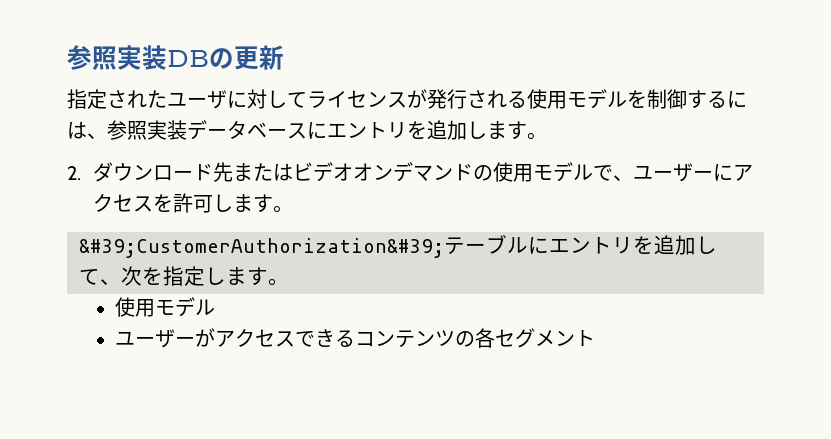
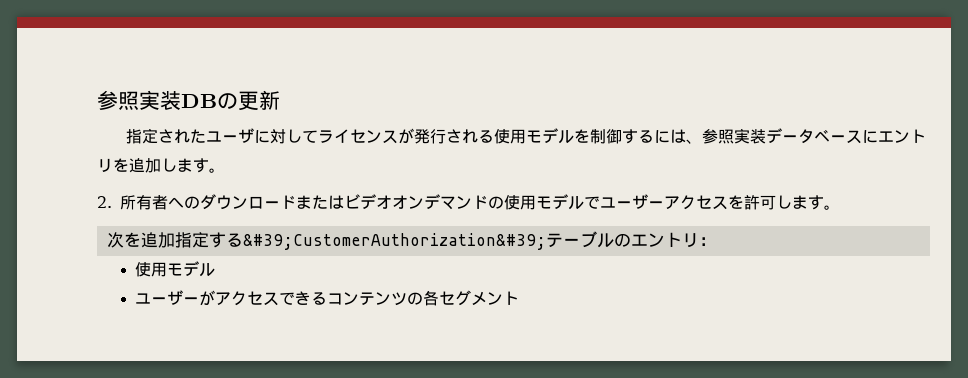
- 2.ダウンロード先またはビデオオンデマンドの使用モデルで、ユーザーにアクセスを許可します。
+ 2.所有者へのダウンロードまたはビデオオンデマンドの使用モデルでユーザーアクセスを許可します。
- &#39;CustomerAuthorization&#39;テーブルにエントリを追加して、次を指定します。
+ 次を追加指定する&#39;CustomerAuthorization&#39;テーブルのエントリ：

